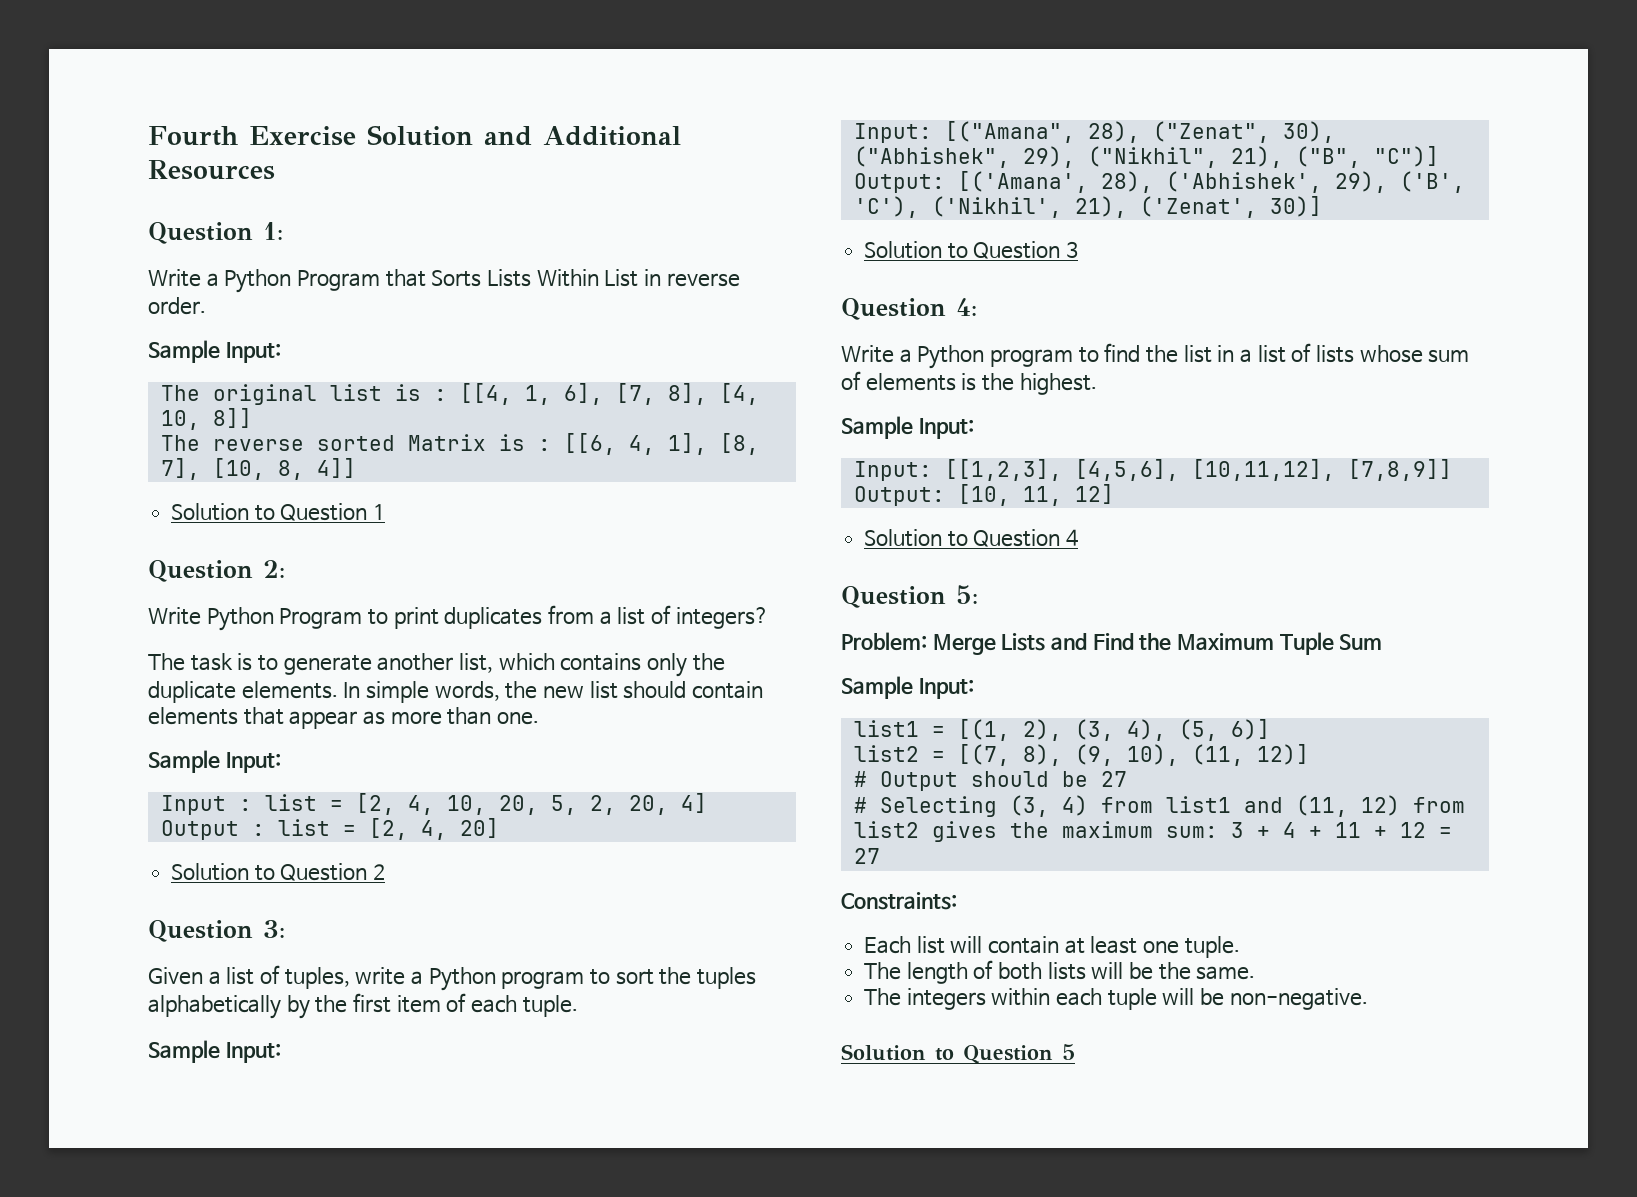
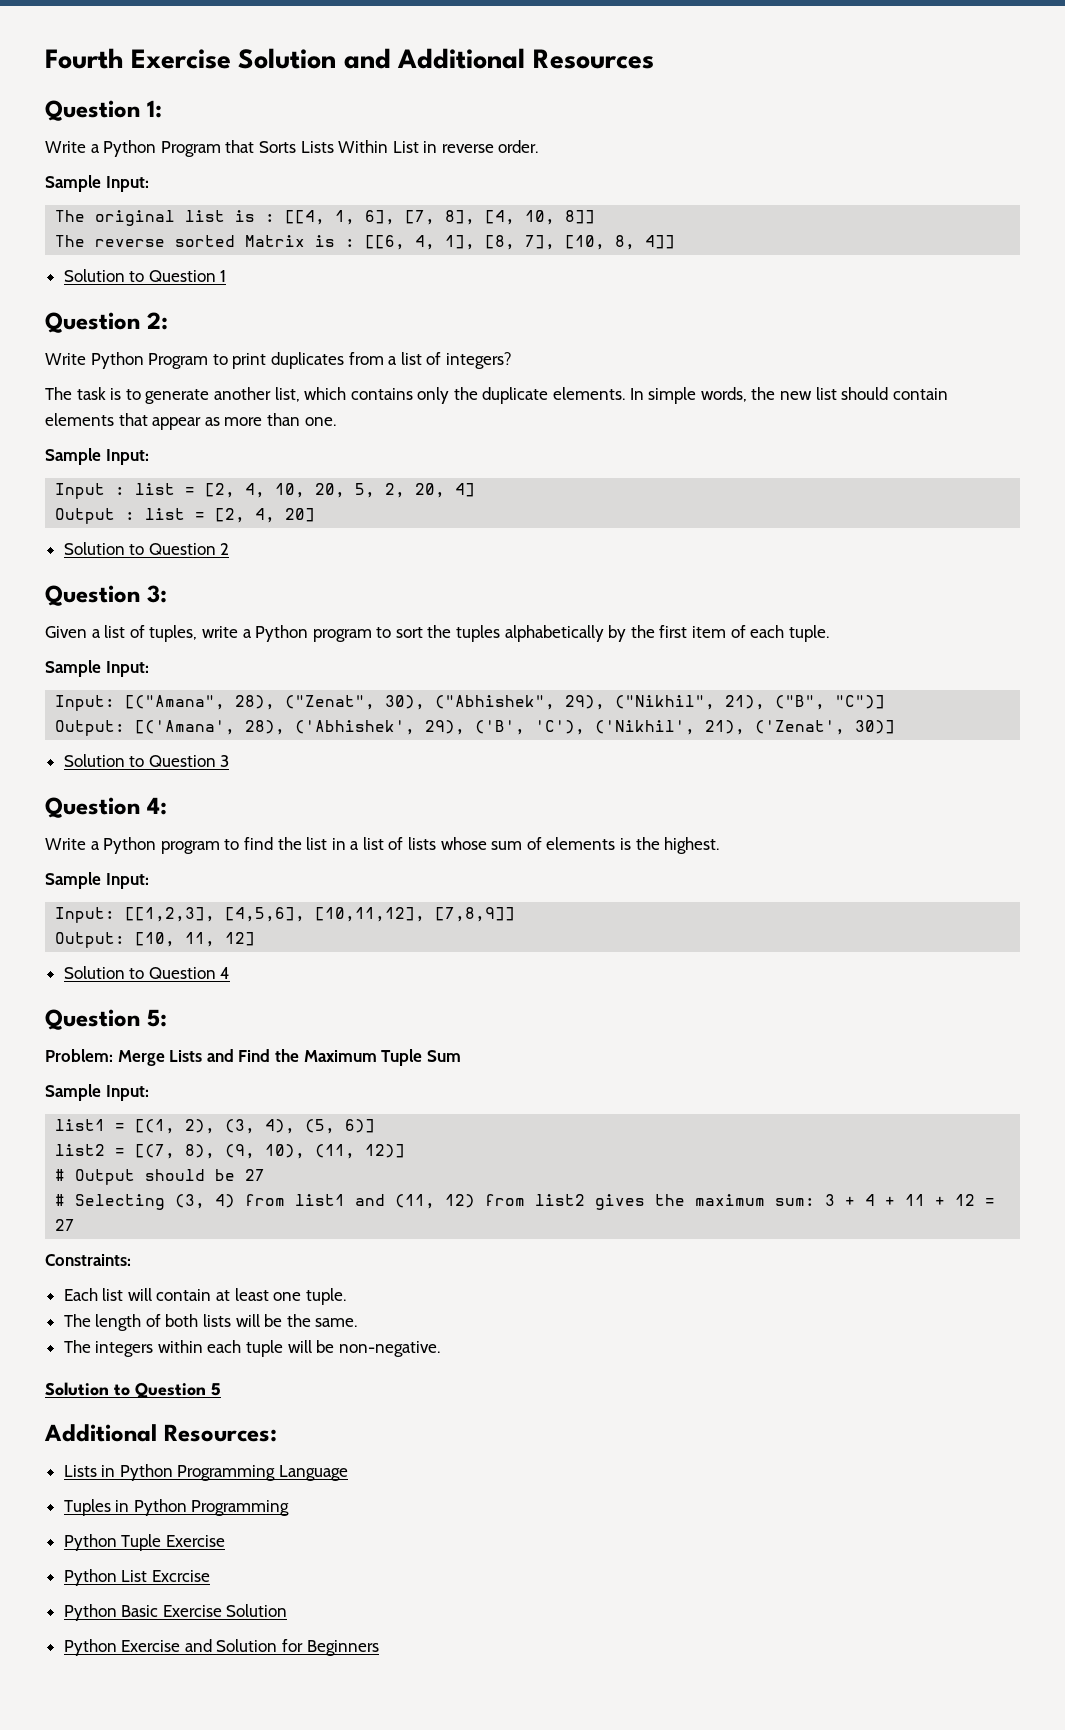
+ Additional Resources:
+ Lists in Python Programming Language
+ Tuples in Python Programming
+ Python Tuple Exercise
+ Python List Excrcise
+ Python Basic Exercise Solution
+ Python Exercise and Solution for Beginners

